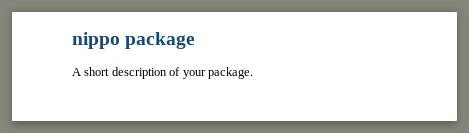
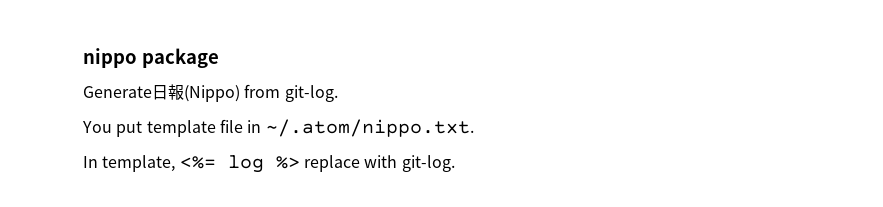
- A short description of your package.
+ Generate日報(Nippo) from git-log.
+ You put template file in ~/.atom/nippo.txt.
+ In template, <%= log %> replace with git-log.

